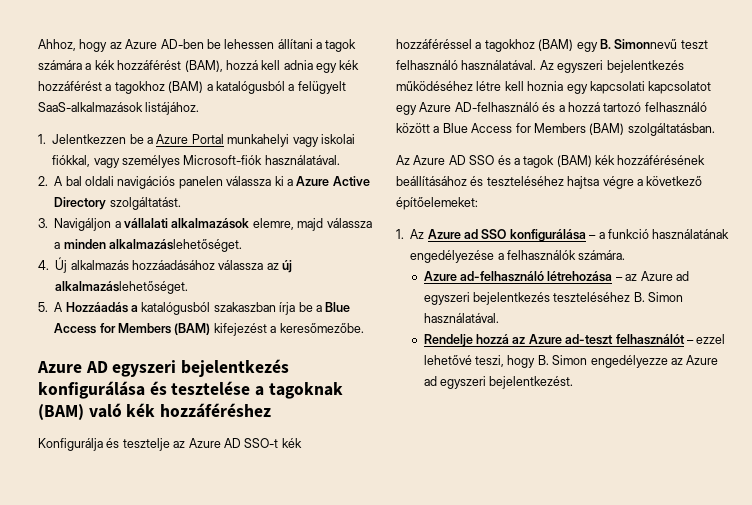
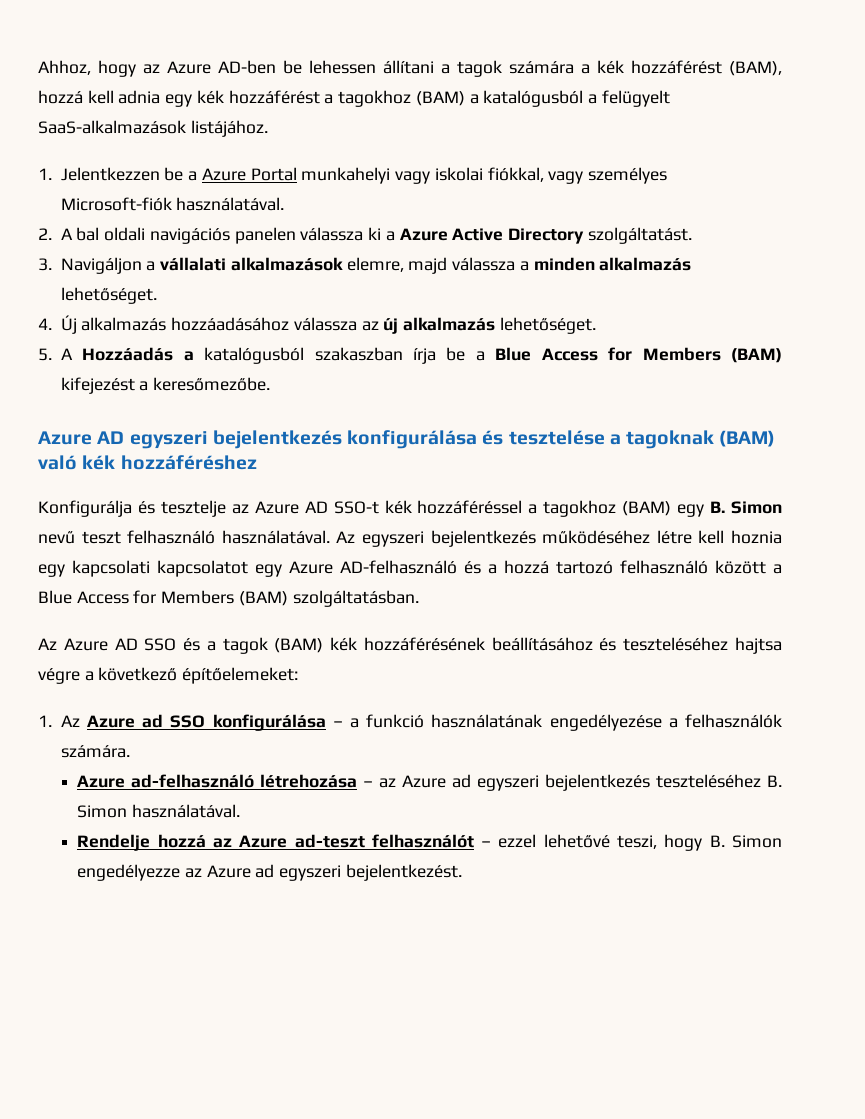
- 3. Navigáljon a vállalati alkalmazások elemre, majd válassza a minden alkalmazáslehetőséget.
+ 3. Navigáljon a vállalati alkalmazások elemre, majd válassza a minden alkalmazás lehetőséget.
- 4. Új alkalmazás hozzáadásához válassza az új alkalmazáslehetőséget.
+ 4. Új alkalmazás hozzáadásához válassza az új alkalmazás lehetőséget.
- Konfigurálja és tesztelje az Azure AD SSO-t kék hozzáféréssel a tagokhoz (BAM) egy B. Simonnevű teszt felhasználó használatával.
+ Konfigurálja és tesztelje az Azure AD SSO-t kék hozzáféréssel a tagokhoz (BAM) egy B. Simon nevű teszt felhasználó használatával.

